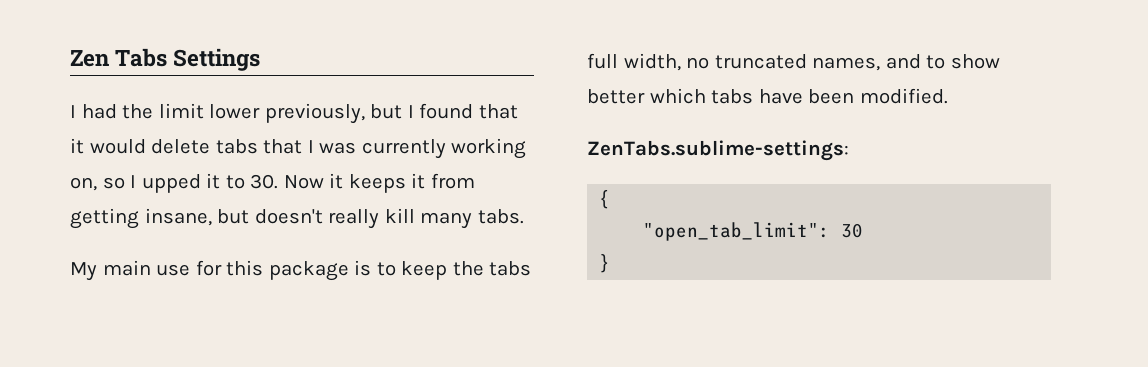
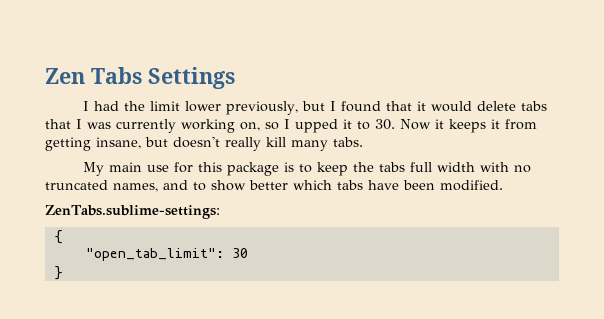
- My main use for this package is to keep the tabs full width, no truncated names, and to show better which tabs have been modified.
+ My main use for this package is to keep the tabs full width with no truncated names, and to show better which tabs have been modified.

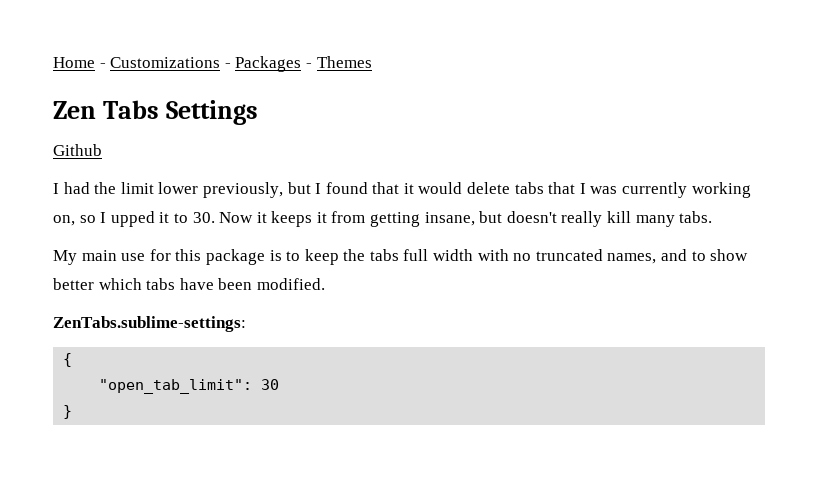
+ Home - Customizations - Packages - Themes
+ Github

